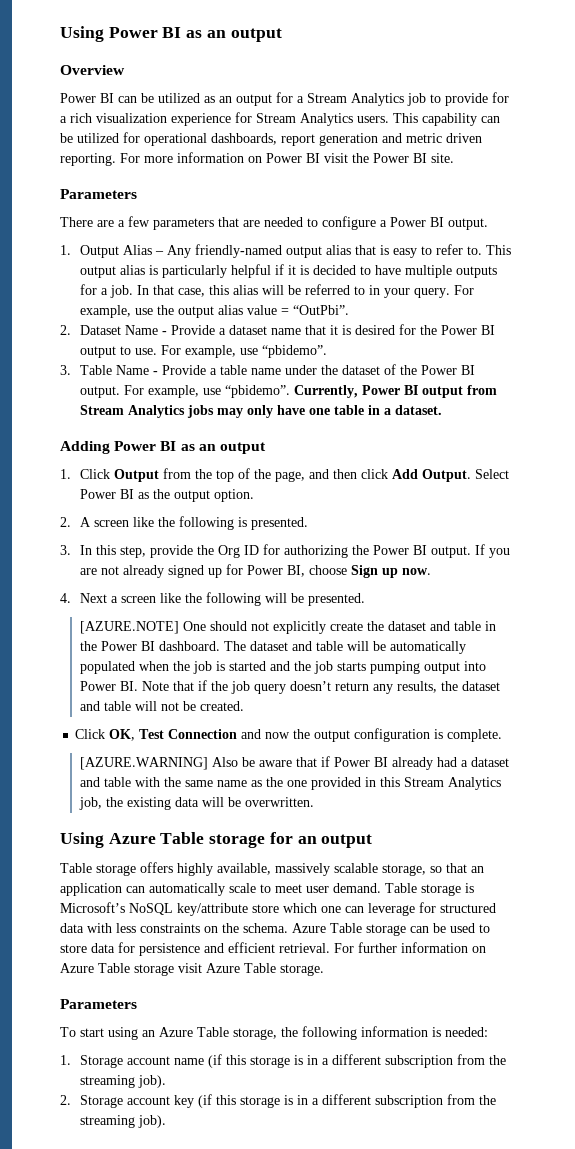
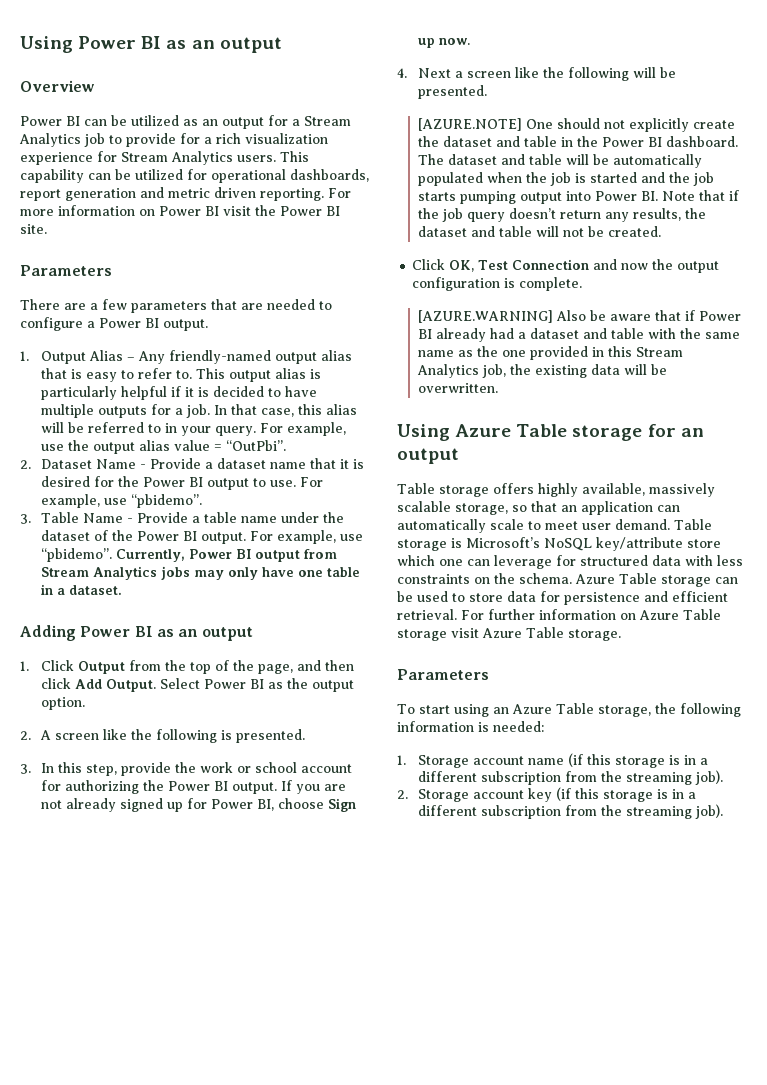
- 3. In this step, provide the Org ID for authorizing the Power BI output.
+ 3. In this step, provide the work or school account for authorizing the Power BI output.

